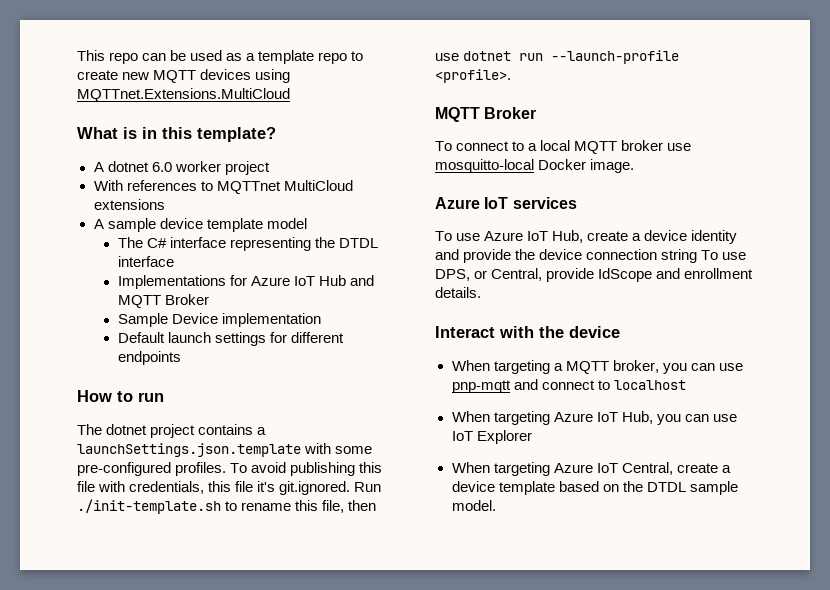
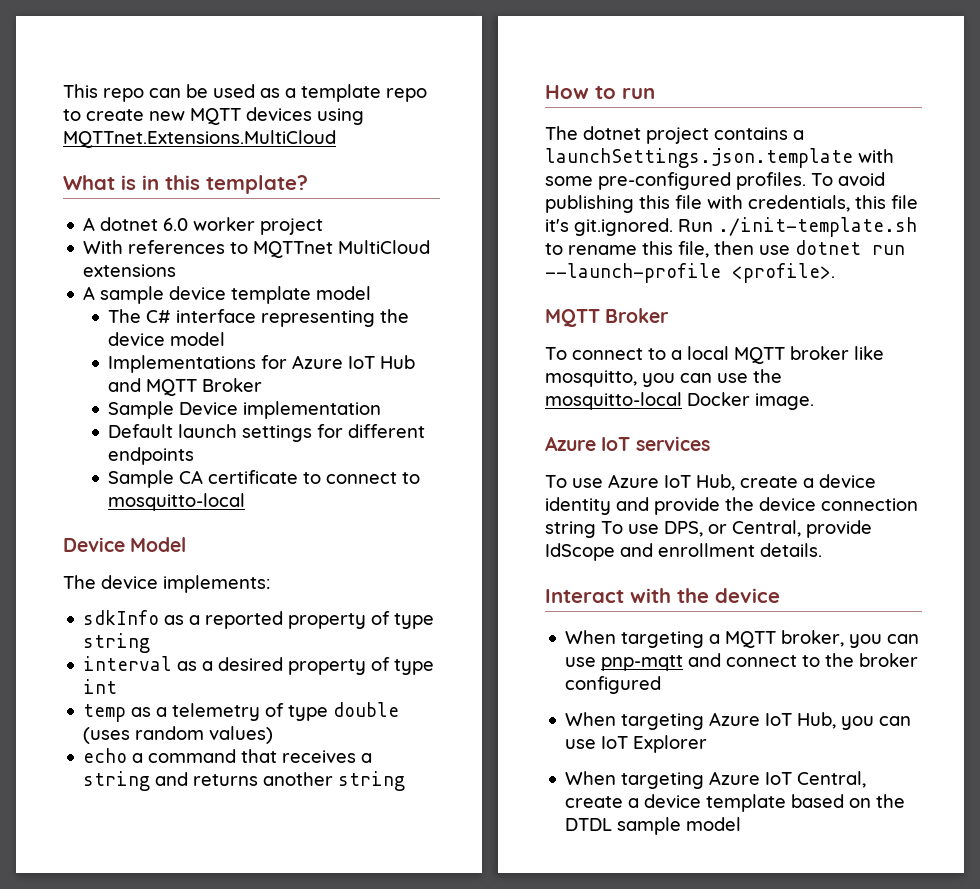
- The C# interface representing the DTDL interface
+ The C# interface representing the device model
+ Sample CA certificate to connect to mosquitto-local
+ Device Model
+ The device implements:
+ sdkInfo as a reported property of type string
+ interval as a desired property of type int
+ temp as a telemetry of type double (uses random values)
+ echo a command that receives a string and returns another string
- To connect to a local MQTT broker use mosquitto-local Docker image.
+ To connect to a local MQTT broker like mosquitto, you can use the mosquitto-local Docker image.
- When targeting a MQTT broker, you can use pnp-mqtt and connect to localhost
+ When targeting a MQTT broker, you can use pnp-mqtt and connect to the broker configured
- When targeting Azure IoT Central, create a device template based on the DTDL sample model.
+ When targeting Azure IoT Central, create a device template based on the DTDL sample model

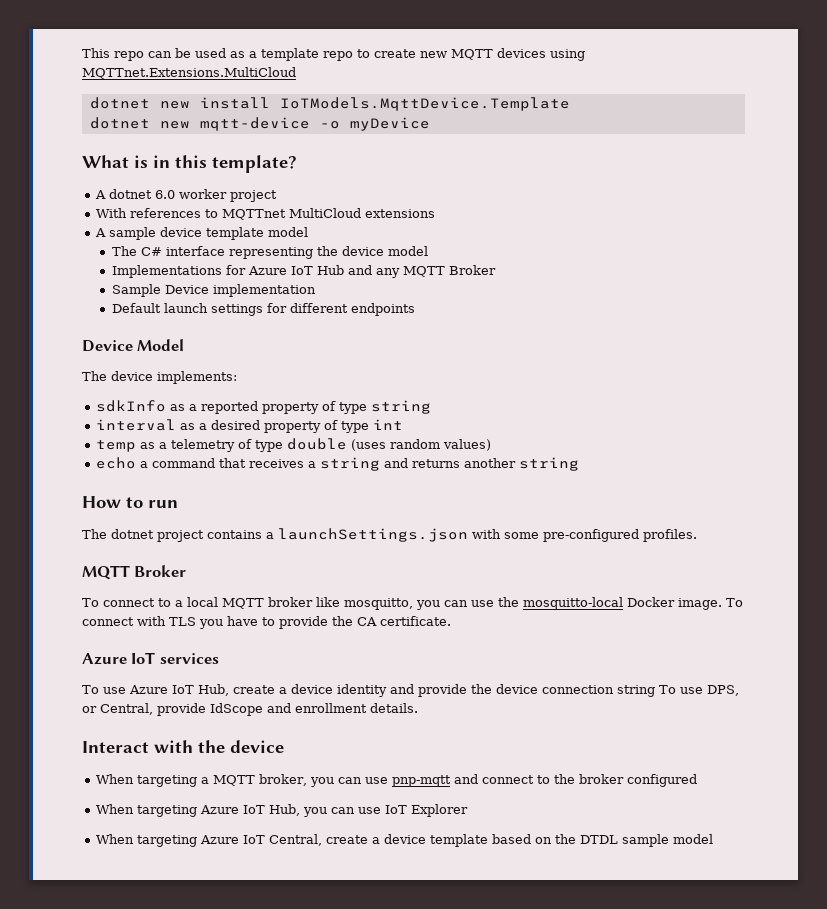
+ dotnet new install IoTModels.MqttDevice.Template
+ dotnet new mqtt-device -o myDevice
- Implementations for Azure IoT Hub and MQTT Broker
+ Implementations for Azure IoT Hub and any MQTT Broker
- Sample CA certificate to connect to mosquitto-local
- The dotnet project contains a launchSettings.json.template with some pre-configured profiles. To avoid publishing this file with credentials, this file it's git.ignored. Run ./init-template.sh to rename this file, then use dotnet run --launch-profile <profile>.
+ The dotnet project contains a launchSettings.json with some pre-configured profiles.
+ To connect with TLS you have to provide the CA certificate.

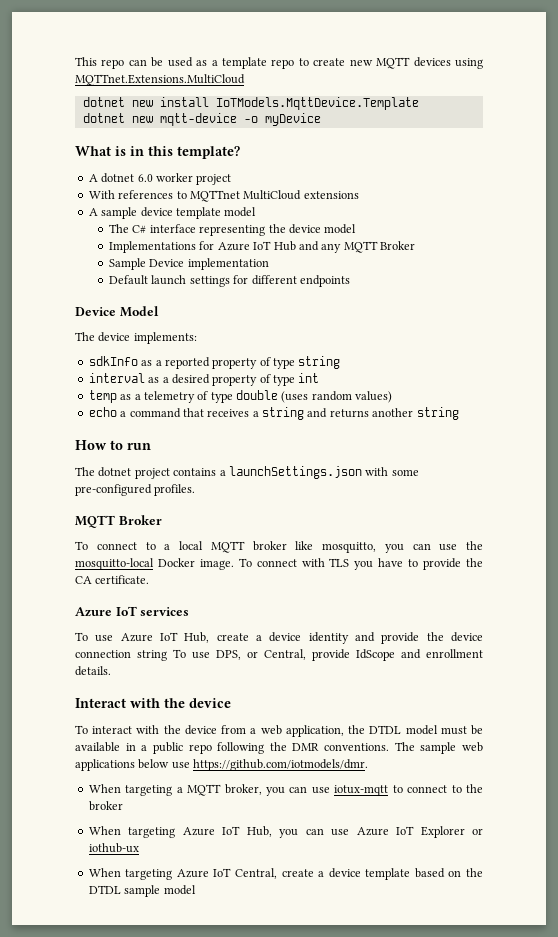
+ To interact with the device from a web application, the DTDL model must be available in a public repo following the DMR conventions. The sample web applications below use https://github.com/iotmodels/dmr.
- When targeting a MQTT broker, you can use pnp-mqtt and connect to the broker configured
+ When targeting a MQTT broker, you can use iotux-mqtt to connect to the broker
- When targeting Azure IoT Hub, you can use IoT Explorer
+ When targeting Azure IoT Hub, you can use Azure IoT Explorer or iothub-ux

